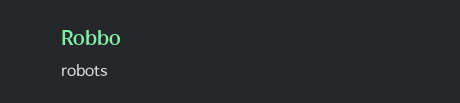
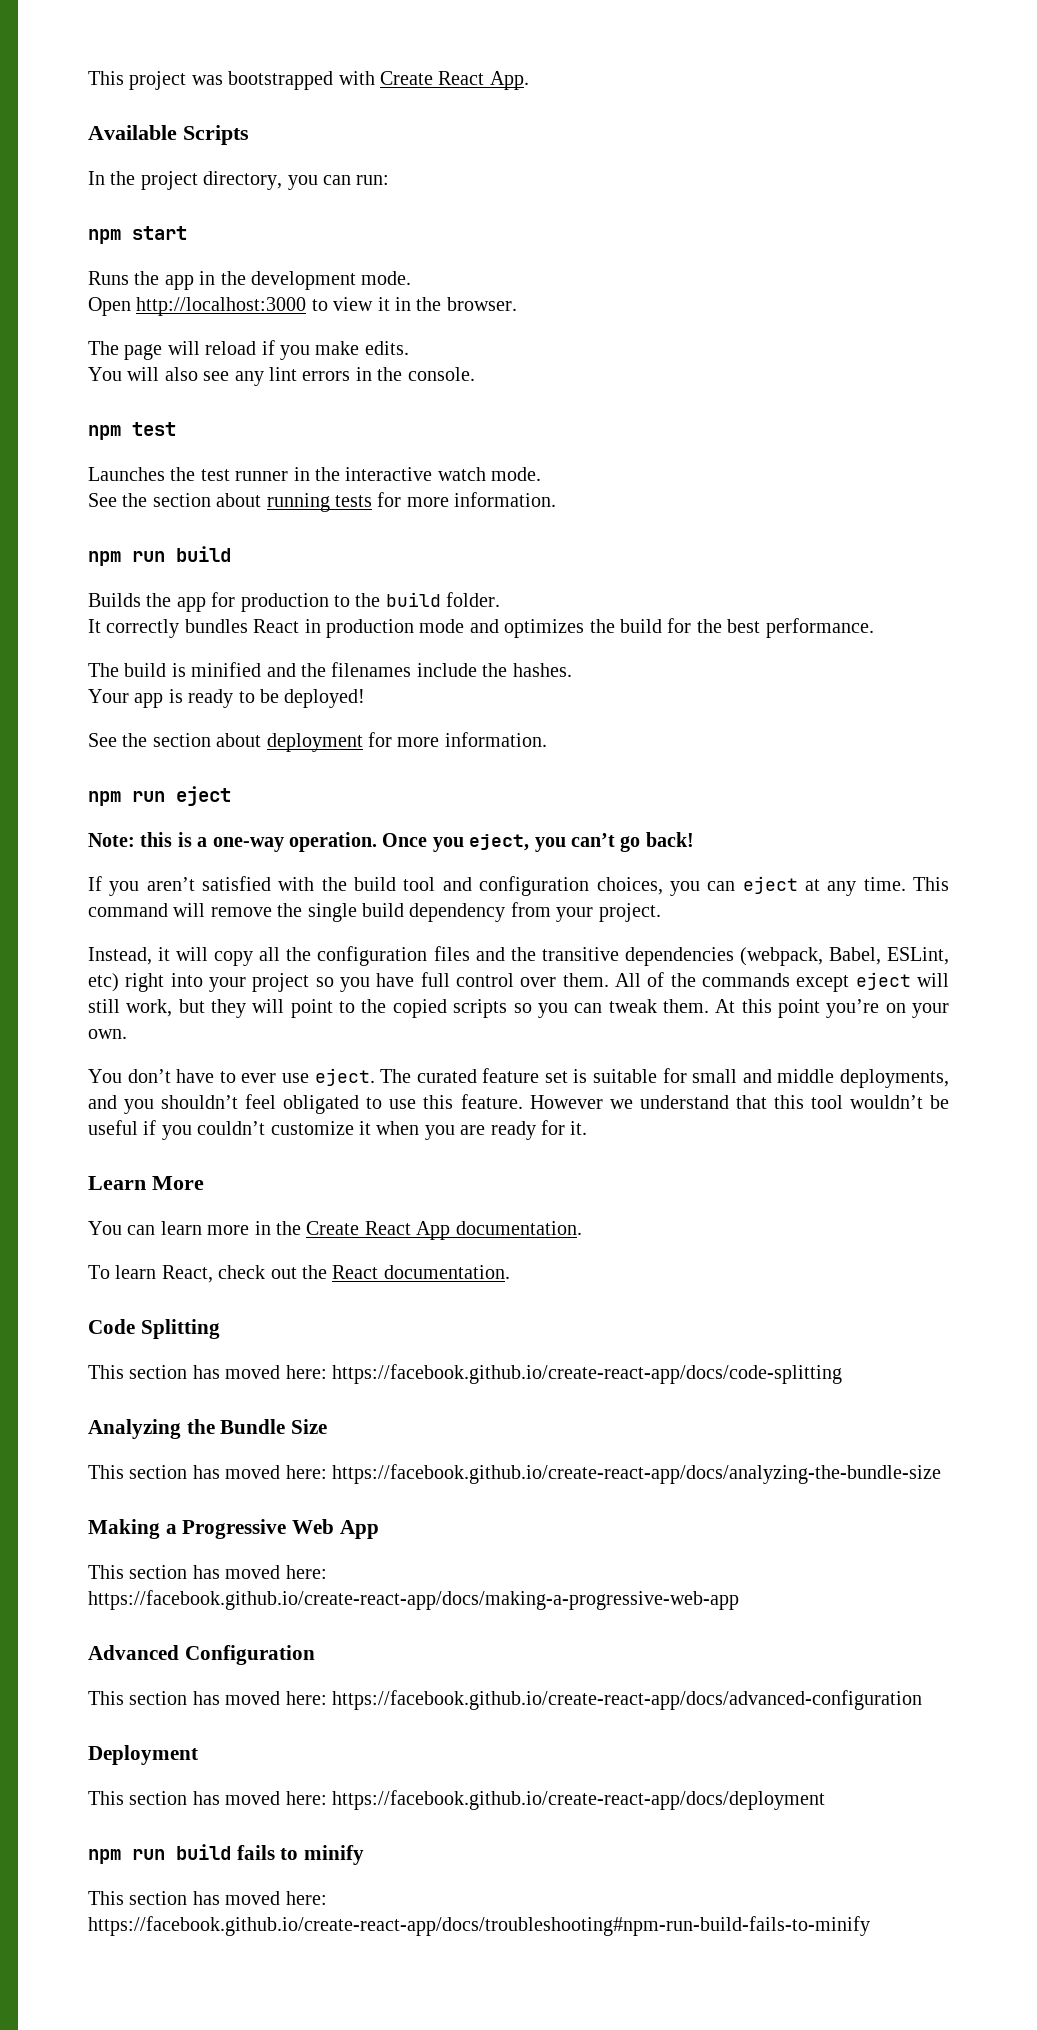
- Robbo
- robots
+ This project was bootstrapped with Create React App.
+ Available Scripts
+ In the project directory, you can run:
+ npm start
+ Runs the app in the development mode.
+ Open http://localhost:3000 to view it in the browser.
+ The page will reload if you make edits.
+ You will also see any lint errors in the console.
+ npm test
+ Launches the test runner in the interactive watch mode.
+ See the section about running tests for more information.
+ npm run build
+ Builds the app for production to the build folder.
+ It correctly bundles React in production mode and optimizes the build for the best performance.
+ The build is minified and the filenames include the hashes.
+ Your app is ready to be deployed!
+ See the section about deployment for more information.
+ npm run eject
+ Note: this is a one-way operation. Once you eject, you can’t go back!
+ If you aren’t satisfied with the build tool and configuration choices, you can eject at any time. This command will remove the single build dependency from your project.
+ Instead, it will copy all the configuration files and the transitive dependencies (webpack, Babel, ESLint, etc) right into your project so you have full control over them. All of the commands except eject will still work, but they will point to the copied scripts so you can tweak them. At this point you’re on your own.
+ You don’t have to ever use eject. The curated feature set is suitable for small and middle deployments, and you shouldn’t feel obligated to use this feature. However we understand that this tool wouldn’t be useful if you couldn’t customize it when you are ready for it.
+ Learn More
+ You can learn more in the Create React App documentation.
+ To learn React, check out the React documentation.
+ Code Splitting
+ This section has moved here: https://facebook.github.io/create-react-app/docs/code-splitting
+ Analyzing the Bundle Size
+ This section has moved here: https://facebook.github.io/create-react-app/docs/analyzing-the-bundle-size
+ Making a Progressive Web App
+ This section has moved here: https://facebook.github.io/create-react-app/docs/making-a-progressive-web-app
+ Advanced Configuration
+ This section has moved here: https://facebook.github.io/create-react-app/docs/advanced-configuration
+ Deployment
+ This section has moved here: https://facebook.github.io/create-react-app/docs/deployment
+ npm run build fails to minify
+ This section has moved here: https://facebook.github.io/create-react-app/docs/troubleshooting#npm-run-build-fails-to-minify

